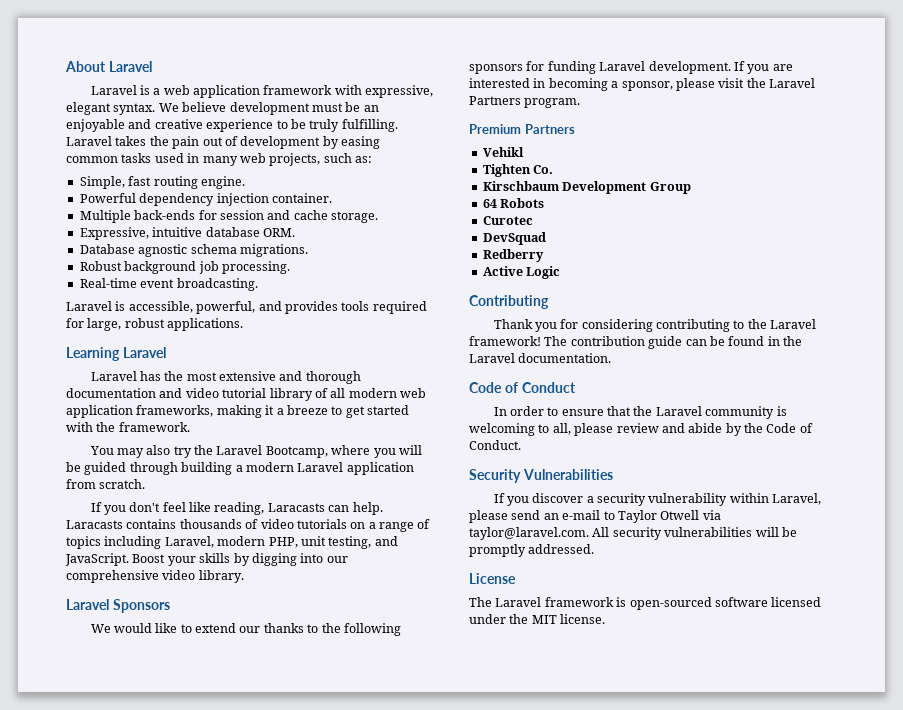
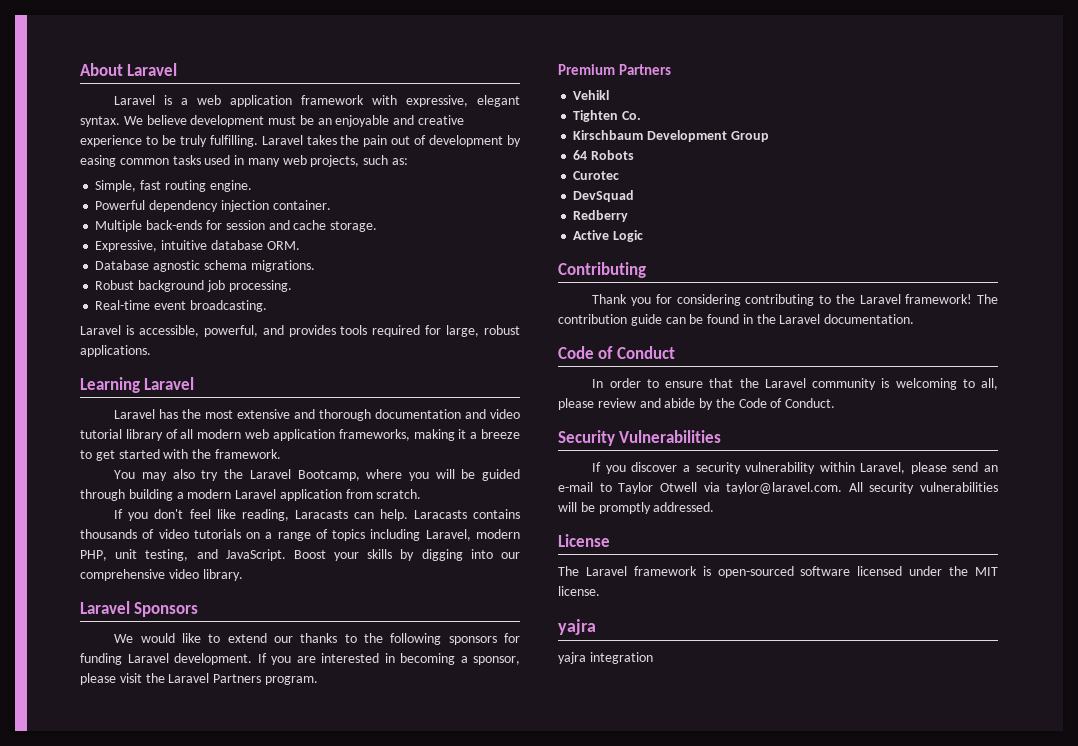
  The Laravel framework is open-sourced software licensed under the MIT license.
+ yajra
+ yajra integration

